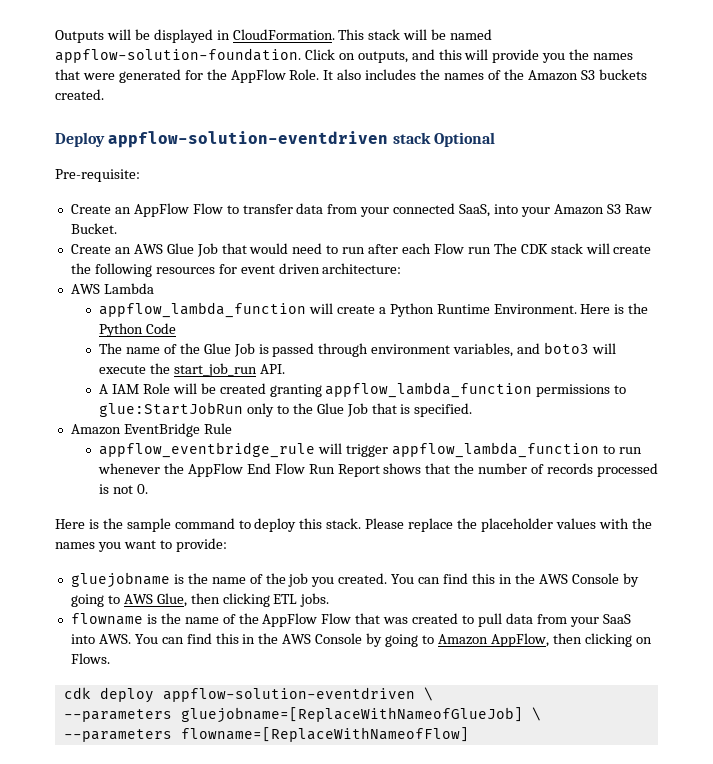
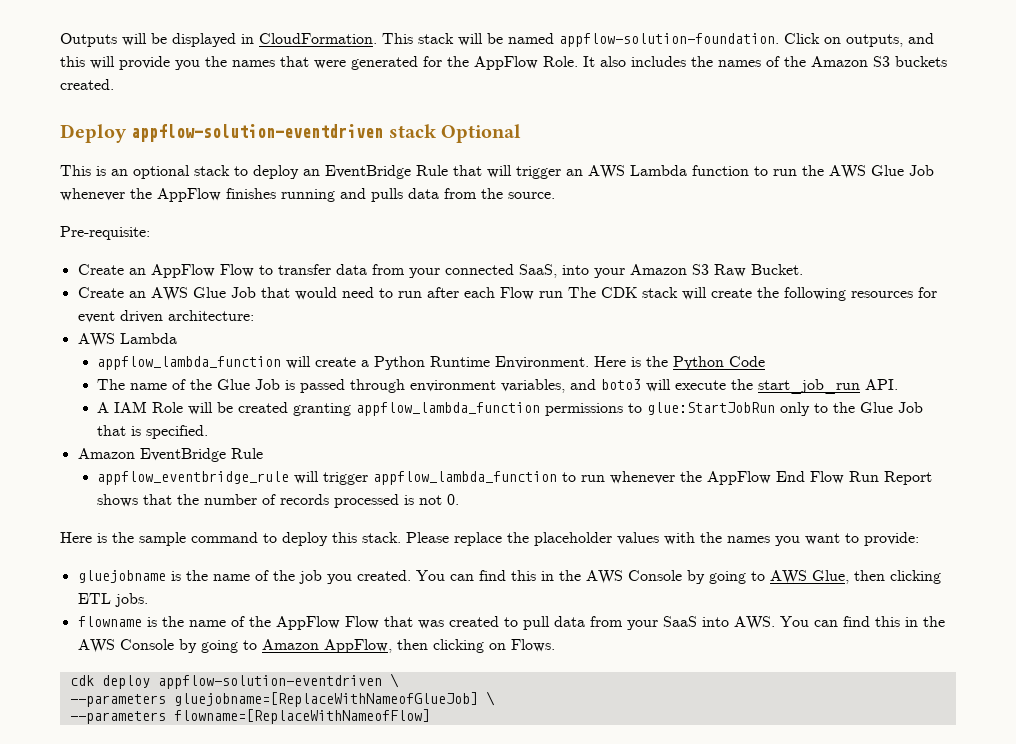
+ This is an optional stack to deploy an EventBridge Rule that will trigger an AWS Lambda function to run the AWS Glue Job whenever the AppFlow finishes running and pulls data from the source.

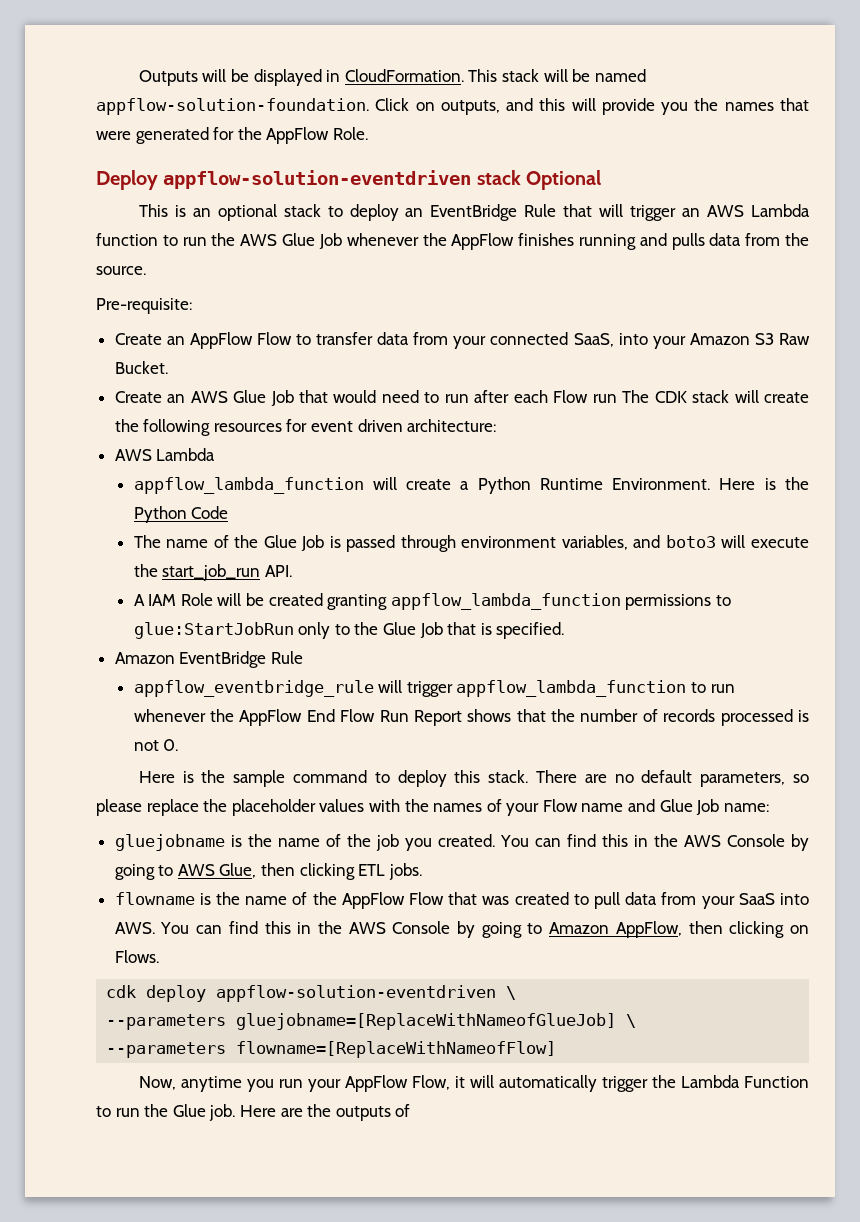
- It also includes the names of the Amazon S3 buckets created.
- Please replace the placeholder values with the names you want to provide:
+ There are no default parameters, so please replace the placeholder values with the names of your Flow name and Glue Job name:
+ Now, anytime you run your AppFlow Flow, it will automatically trigger the Lambda Function to run the Glue job. Here are the outputs of

